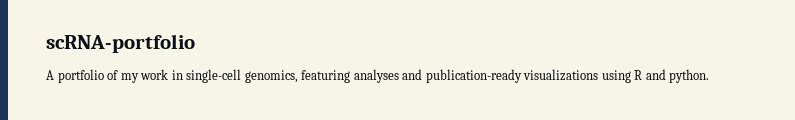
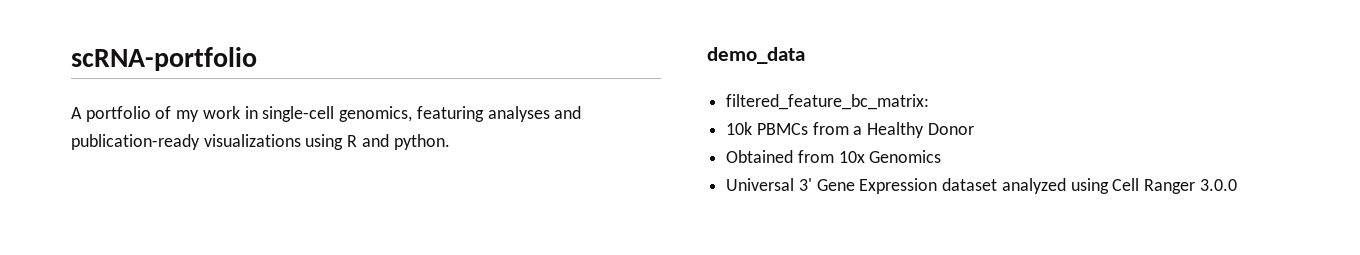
+ demo_data
+ filtered_feature_bc_matrix:
+ 10k PBMCs from a Healthy Donor
+ Obtained from 10x Genomics
+ Universal 3' Gene Expression dataset analyzed using Cell Ranger 3.0.0

